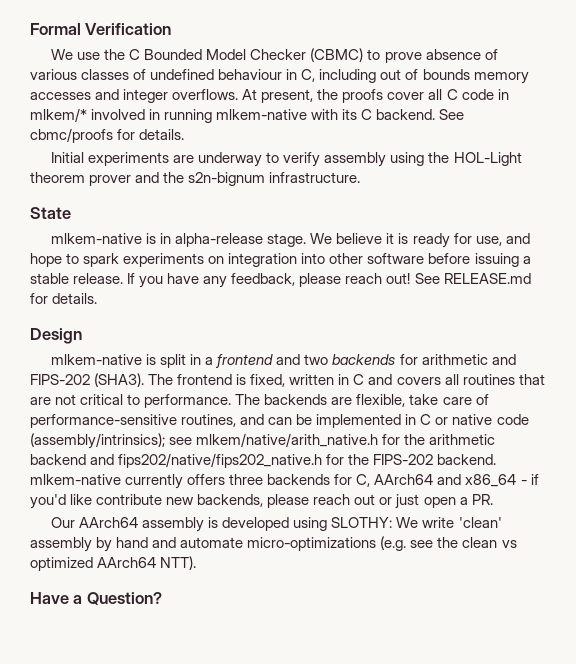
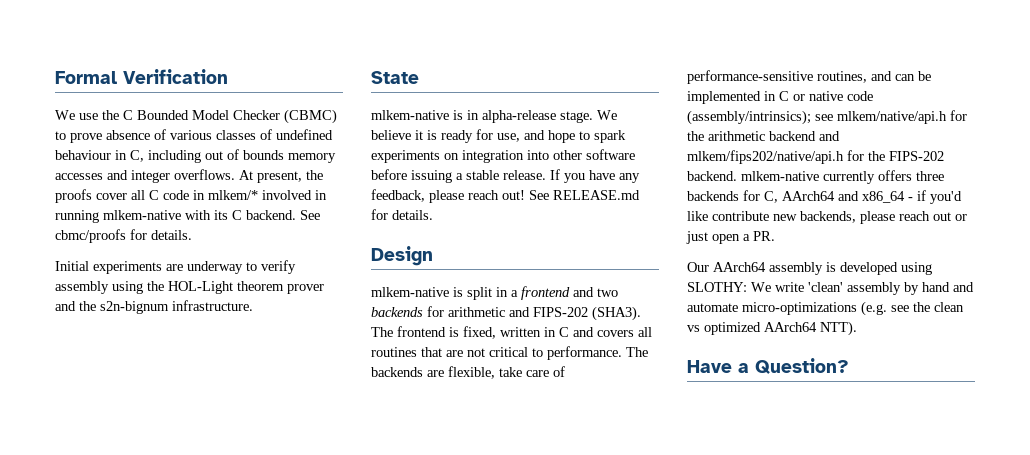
- The backends are flexible, take care of performance-sensitive routines, and can be implemented in C or native code (assembly/intrinsics); see mlkem/native/arith_native.h for the arithmetic backend and fips202/native/fips202_native.h for the FIPS-202 backend. mlkem-native currently offers three backends for C, AArch64 and x86_64 - if you'd like contribute new backends, please reach out or just open a PR.
+ The backends are flexible, take care of performance-sensitive routines, and can be implemented in C or native code (assembly/intrinsics); see mlkem/native/api.h for the arithmetic backend and mlkem/fips202/native/api.h for the FIPS-202 backend. mlkem-native currently offers three backends for C, AArch64 and x86_64 - if you'd like contribute new backends, please reach out or just open a PR.

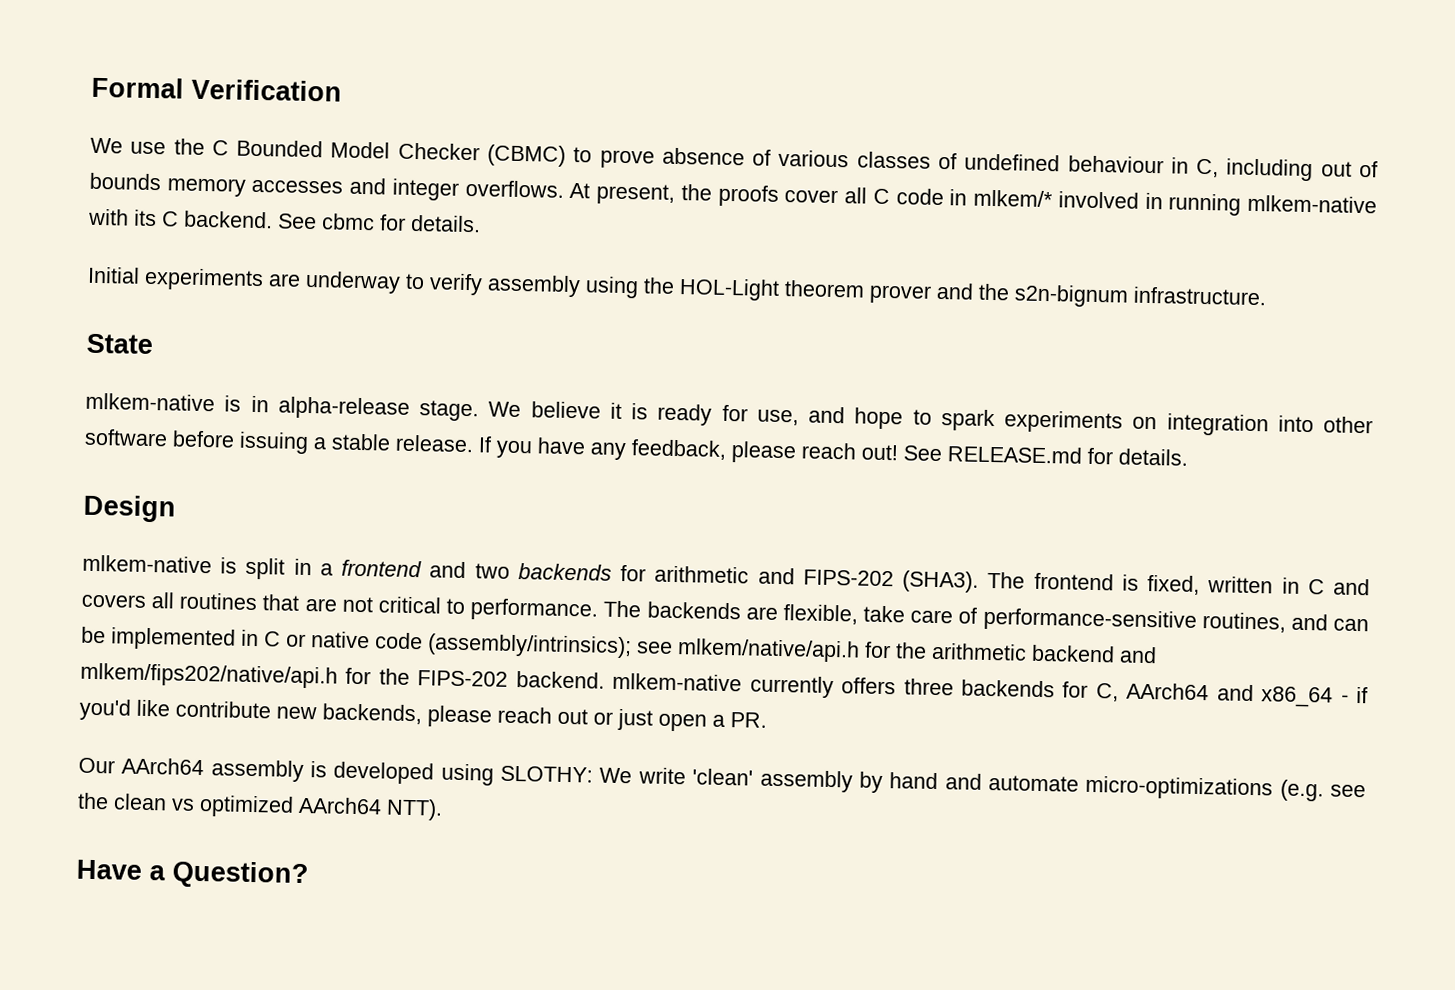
- See cbmc/proofs for details.
+ See cbmc for details.

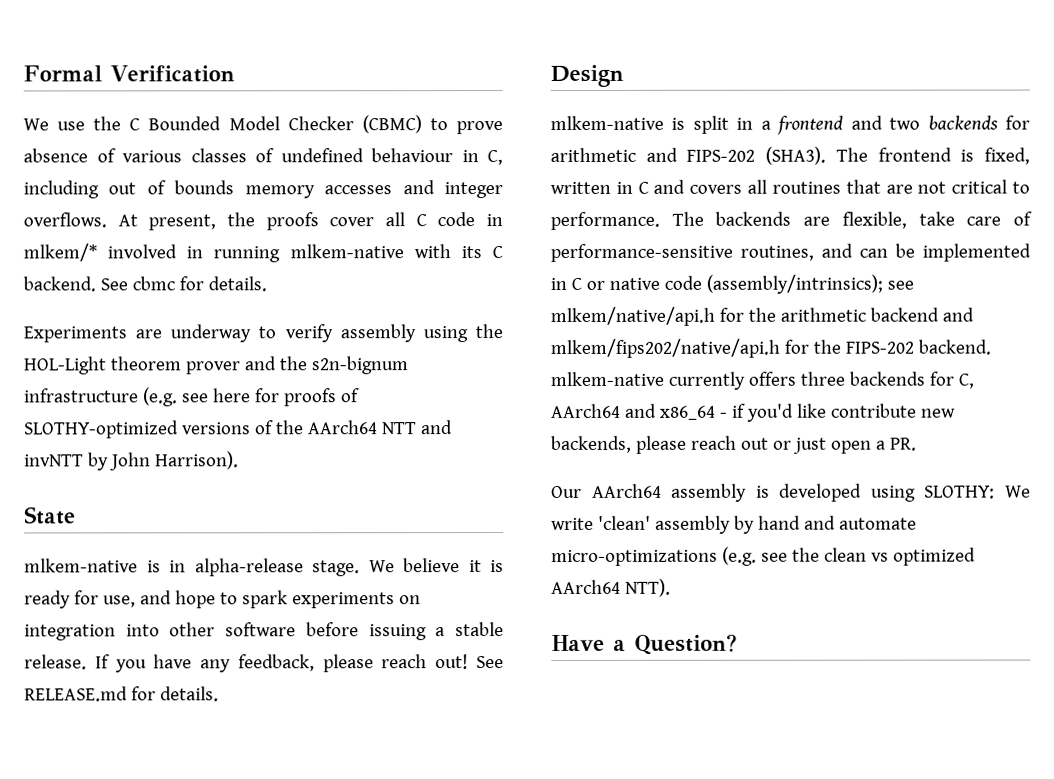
- Initial experiments are underway to verify assembly using the HOL-Light theorem prover and the s2n-bignum infrastructure.
+ Experiments are underway to verify assembly using the HOL-Light theorem prover and the s2n-bignum infrastructure (e.g. see here for proofs of SLOTHY-optimized versions of the AArch64 NTT and invNTT by John Harrison).

